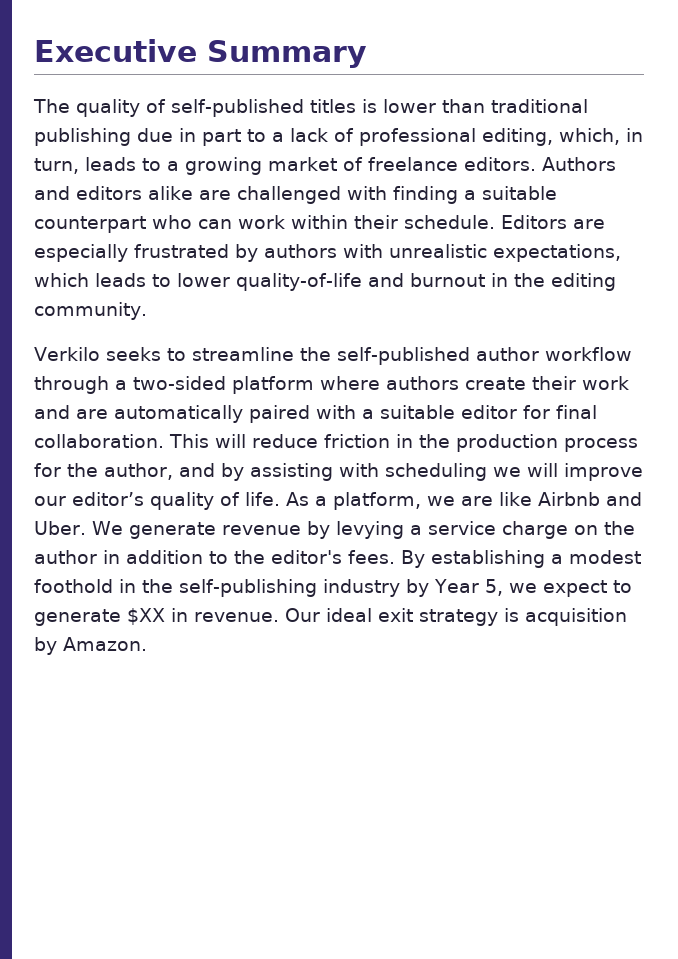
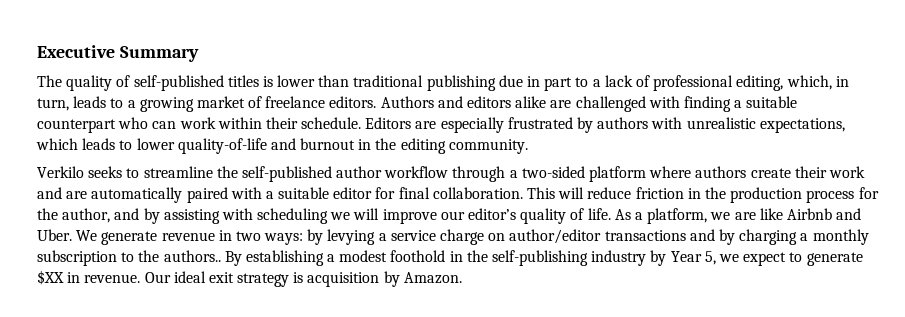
- We generate revenue by levying a service charge on the author in addition to the editor's fees.
+ We generate revenue in two ways: by levying a service charge on author/editor transactions and by charging a monthly subscription to the authors..

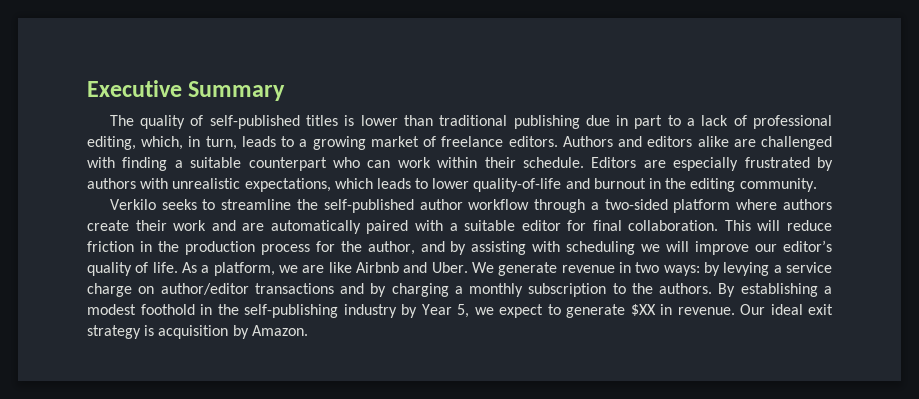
- We generate revenue in two ways: by levying a service charge on author/editor transactions and by charging a monthly subscription to the authors..
+ We generate revenue in two ways: by levying a service charge on author/editor transactions and by charging a monthly subscription to the authors.

